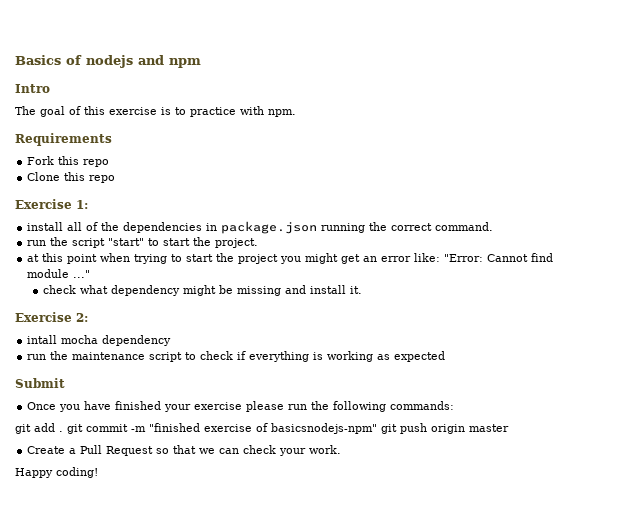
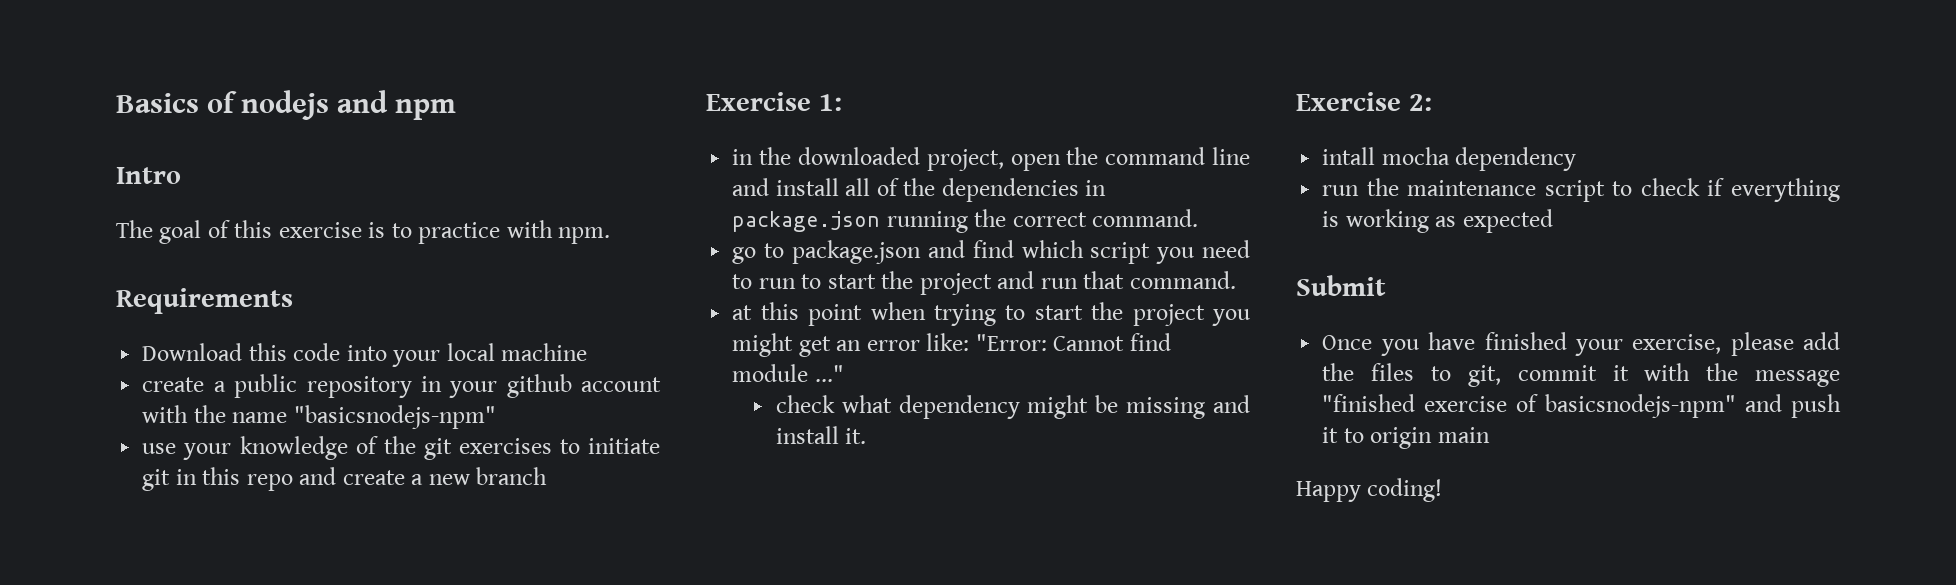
- Fork this repo
- Clone this repo
+ Download this code into your local machine
+ create a public repository in your github account with the name "basicsnodejs-npm"
+ use your knowledge of the git exercises to initiate git in this repo and create a new branch
  Exercise 1:
- install all of the dependencies in package.json running the correct command.
+ in the downloaded project, open the command line and install all of the dependencies in package.json running the correct command.
- run the script "start" to start the project.
+ go to package.json and find which script you need to run to start the project and run that command.
- Once you have finished your exercise please run the following commands:
- git add . git commit -m "finished exercise of basicsnodejs-npm" git push origin master
- Create a Pull Request so that we can check your work.
+ Once you have finished your exercise, please add the files to git, commit it with the message "finished exercise of basicsnodejs-npm" and push it to origin main

